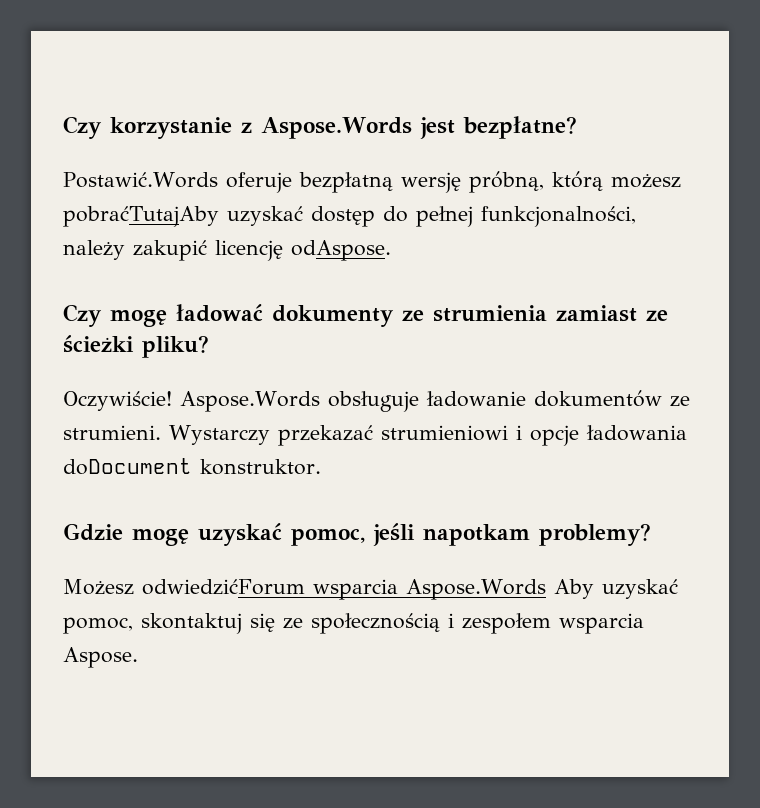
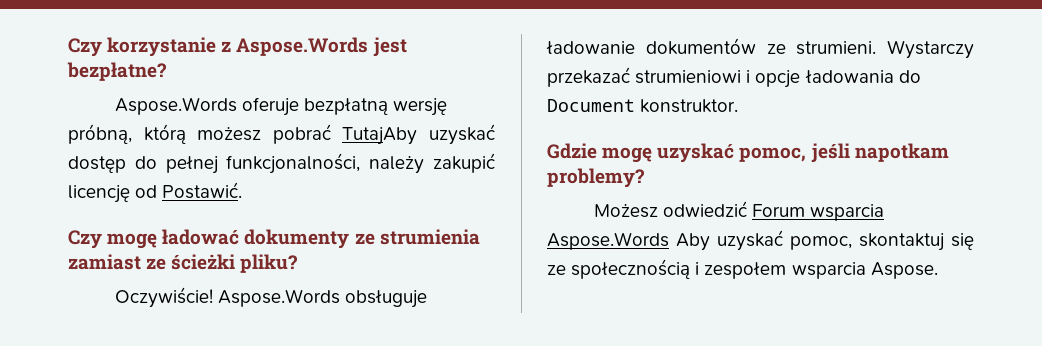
- Postawić.Words oferuje bezpłatną wersję próbną, którą możesz pobraćTutajAby uzyskać dostęp do pełnej funkcjonalności, należy zakupić licencję odAspose.
+ Aspose.Words oferuje bezpłatną wersję próbną, którą możesz pobrać TutajAby uzyskać dostęp do pełnej funkcjonalności, należy zakupić licencję od Postawić.
- Wystarczy przekazać strumieniowi i opcje ładowania doDocument konstruktor.
+ Wystarczy przekazać strumieniowi i opcje ładowania do Document konstruktor.
- Możesz odwiedzićForum wsparcia Aspose.Words Aby uzyskać pomoc, skontaktuj się ze społecznością i zespołem wsparcia Aspose.
+ Możesz odwiedzić Forum wsparcia Aspose.Words Aby uzyskać pomoc, skontaktuj się ze społecznością i zespołem wsparcia Aspose.

